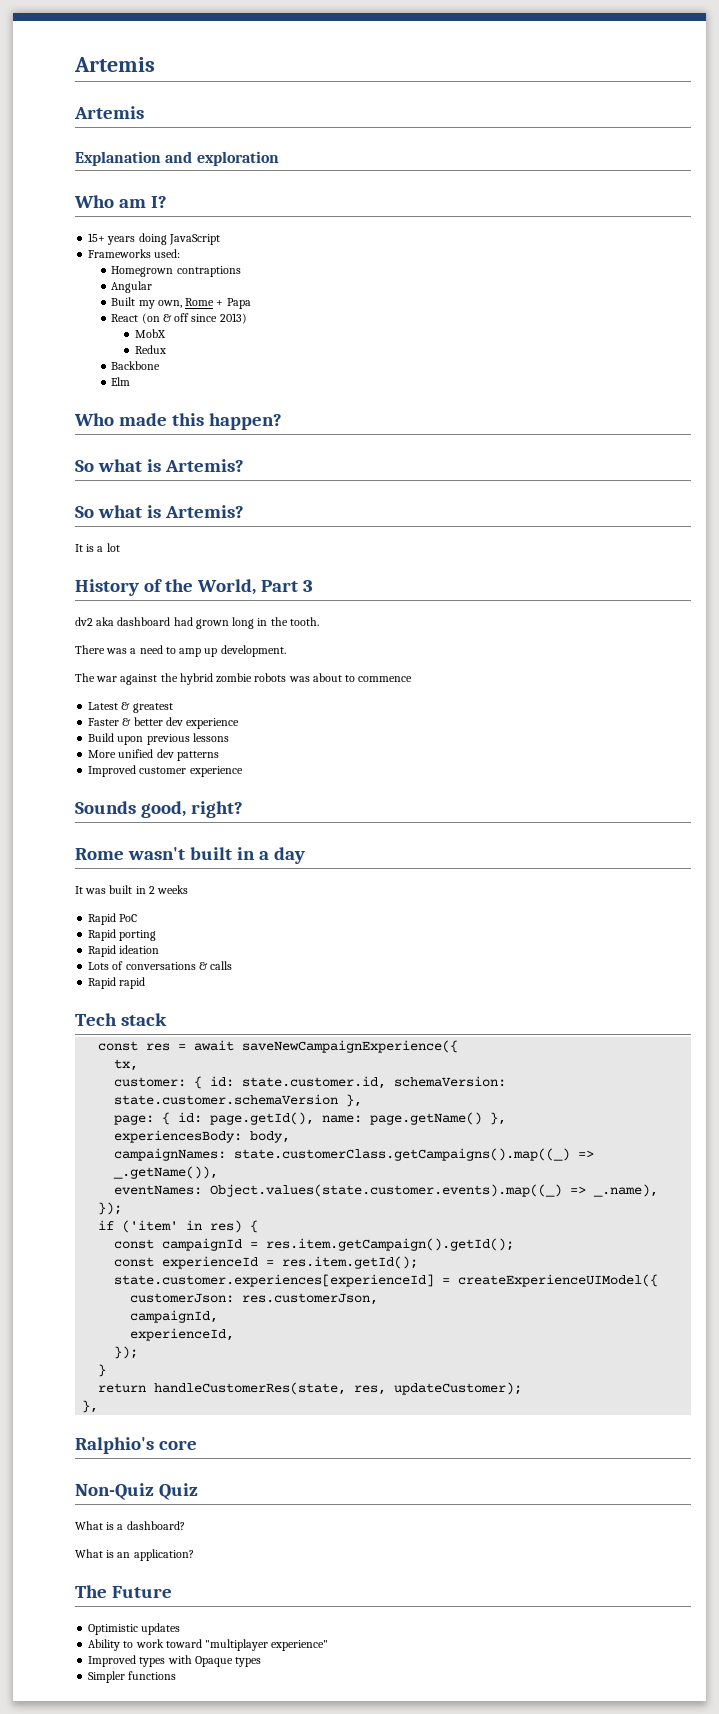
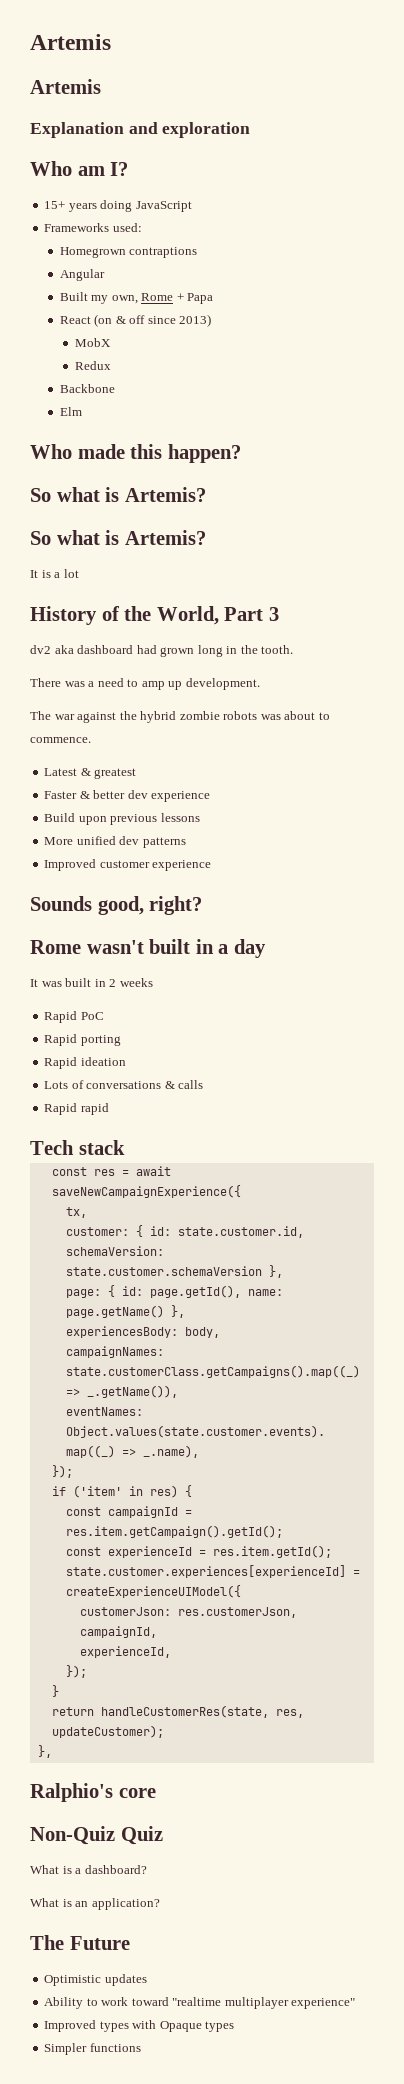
- The war against the hybrid zombie robots was about to commence
+ The war against the hybrid zombie robots was about to commence.
- Ability to work toward "multiplayer experience"
+ Ability to work toward "realtime multiplayer experience"

